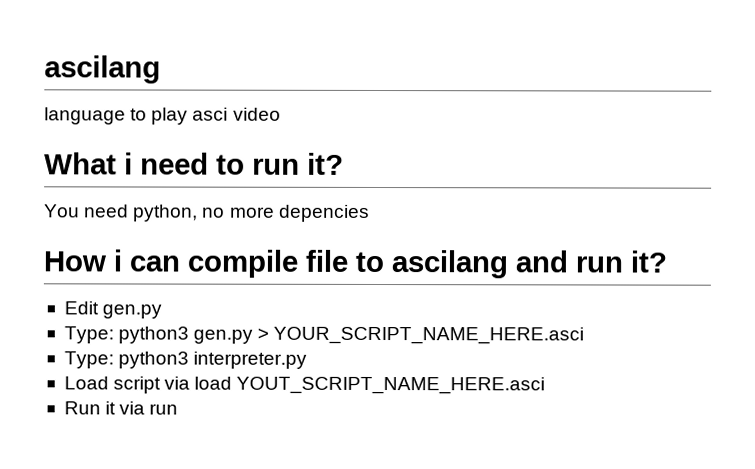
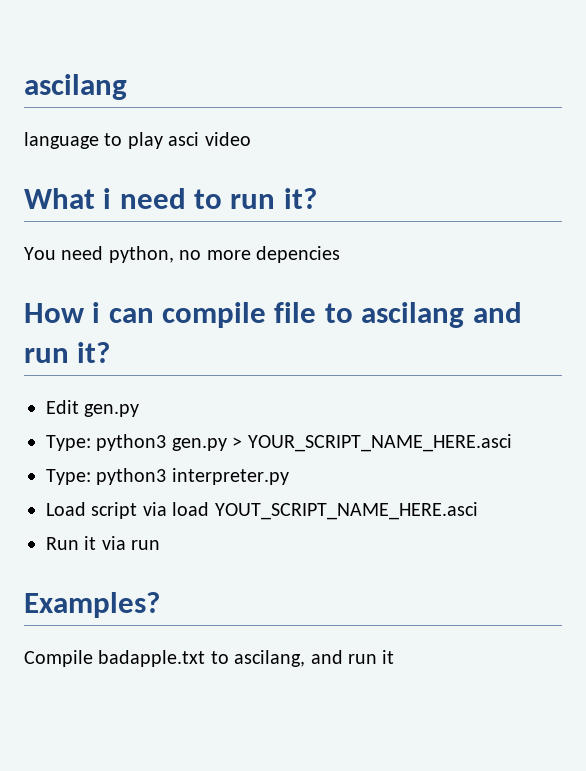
+ Examples?
+ Compile badapple.txt to ascilang, and run it

